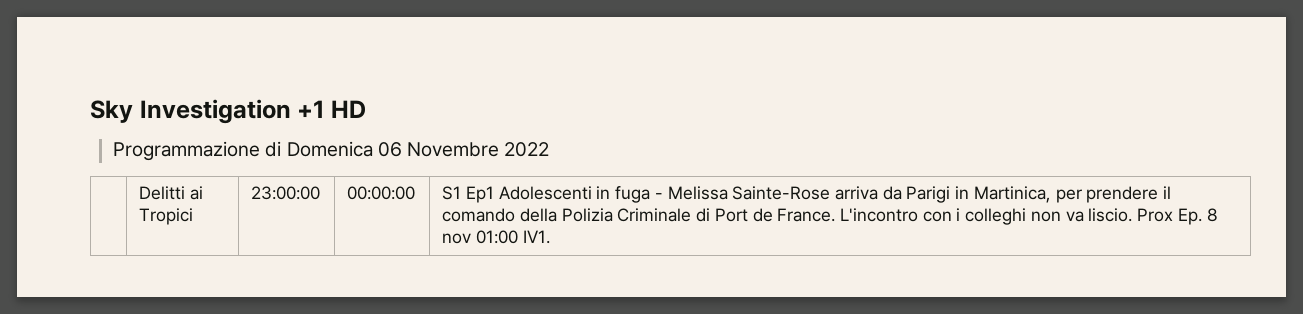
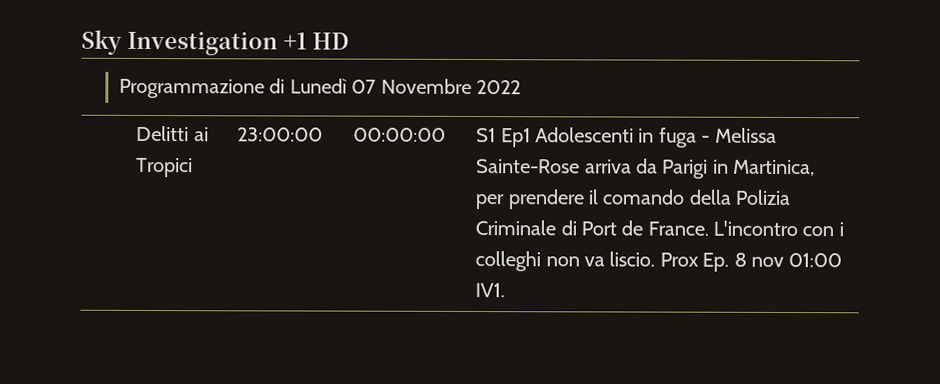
- Programmazione di Domenica 06 Novembre 2022
+ Programmazione di Lunedì 07 Novembre 2022

